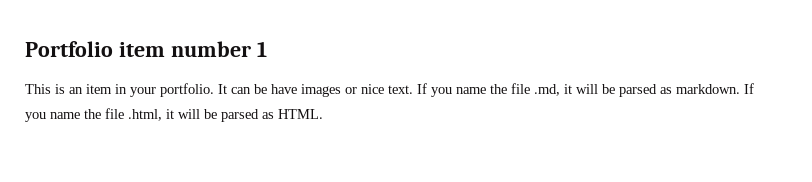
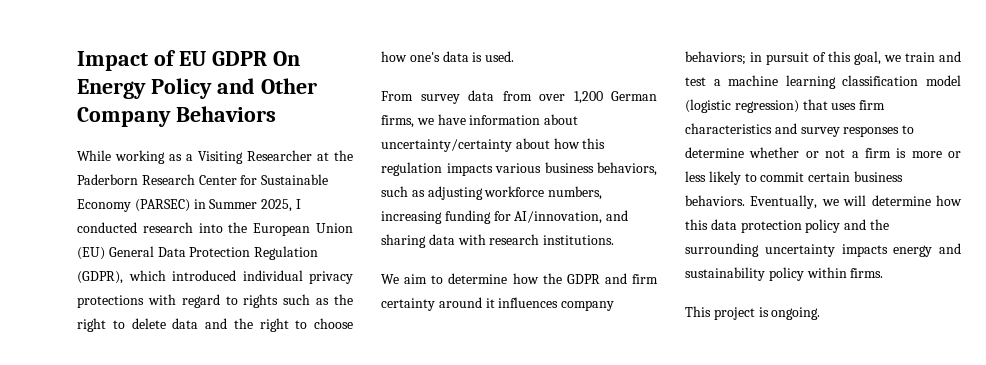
- Portfolio item number 1
- This is an item in your portfolio. It can be have images or nice text. If you name the file .md, it will be parsed as markdown. If you name the file .html, it will be parsed as HTML.
+ Impact of EU GDPR On Energy Policy and Other Company Behaviors
+ While working as a Visiting Researcher at the Paderborn Research Center for Sustainable Economy (PARSEC) in Summer 2025, I conducted research into the European Union (EU) General Data Protection Regulation (GDPR), which introduced individual privacy protections with regard to rights such as the right to delete data and the right to choose how one's data is used.
+ From survey data from over 1,200 German firms, we have information about uncertainty/certainty about how this regulation impacts various business behaviors, such as adjusting workforce numbers, increasing funding for AI/innovation, and sharing data with research institutions.
+ We aim to determine how the GDPR and firm certainty around it influences company behaviors; in pursuit of this goal, we train and test a machine learning classification model (logistic regression) that uses firm characteristics and survey responses to determine whether or not a firm is more or less likely to commit certain business behaviors. Eventually, we will determine how this data protection policy and the surrounding uncertainty impacts energy and sustainability policy within firms.
+ This project is ongoing.

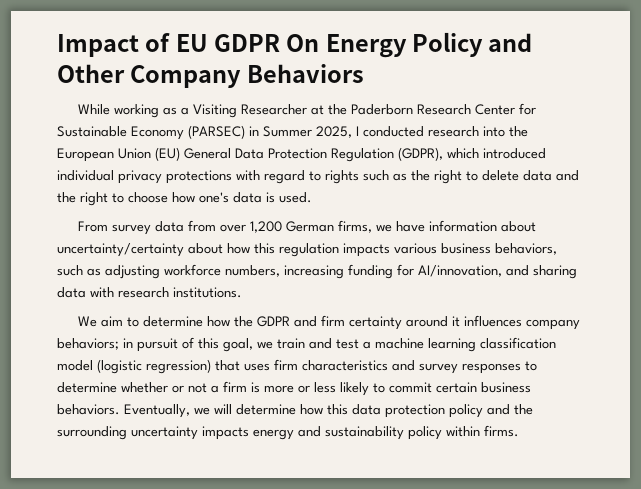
- This project is ongoing.

